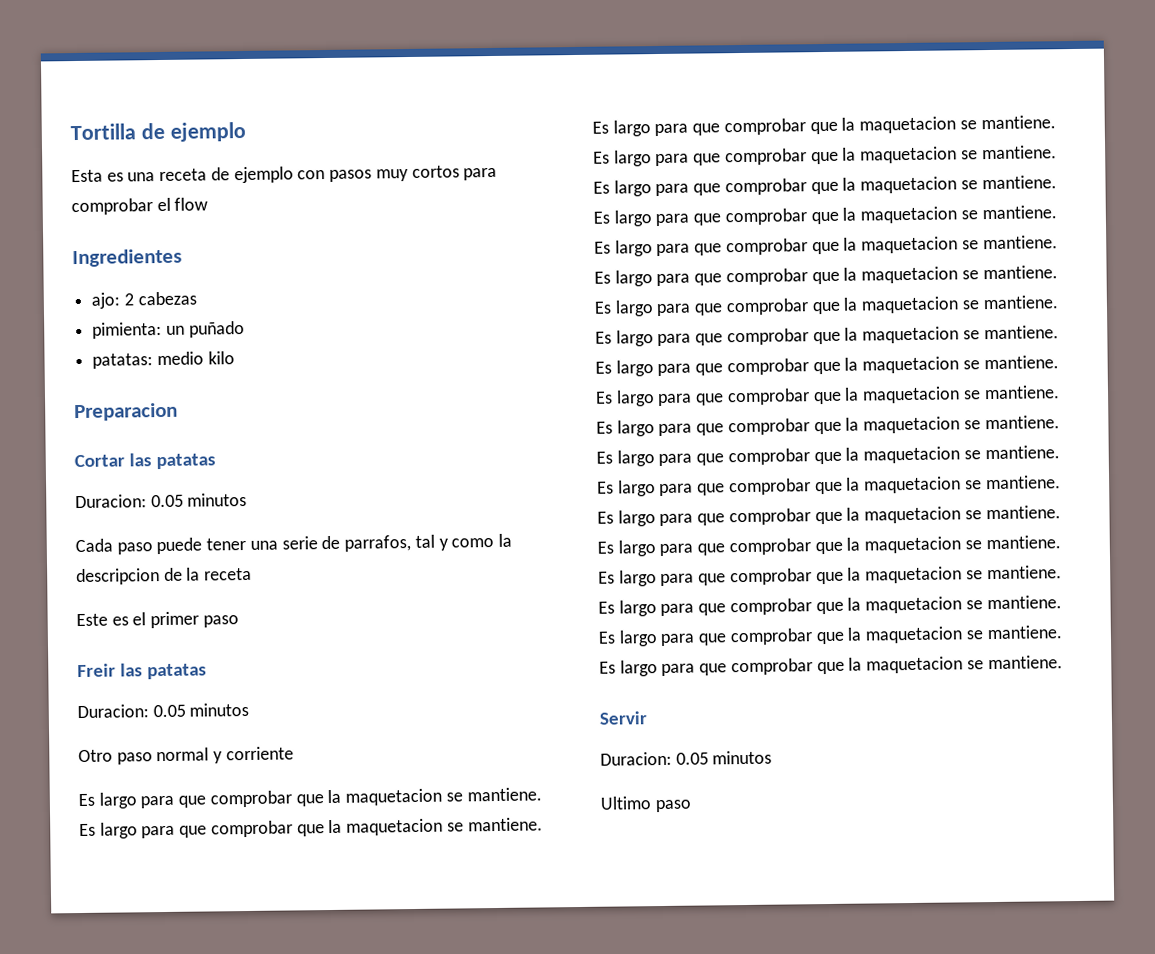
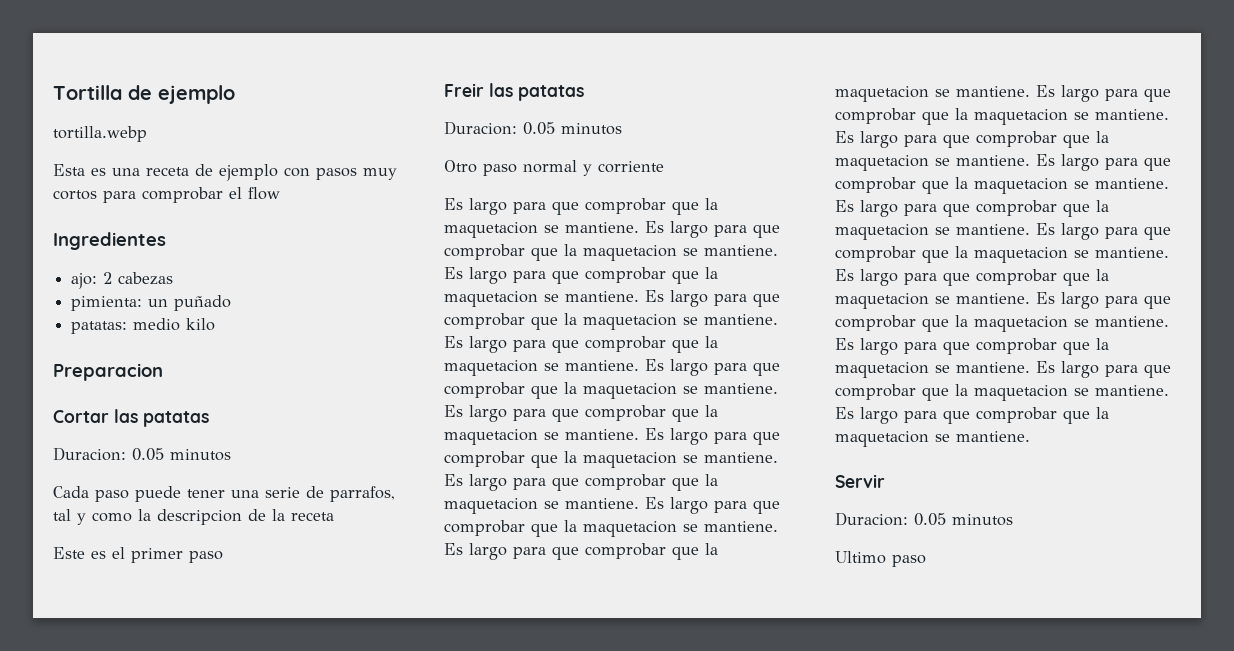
+ tortilla.webp

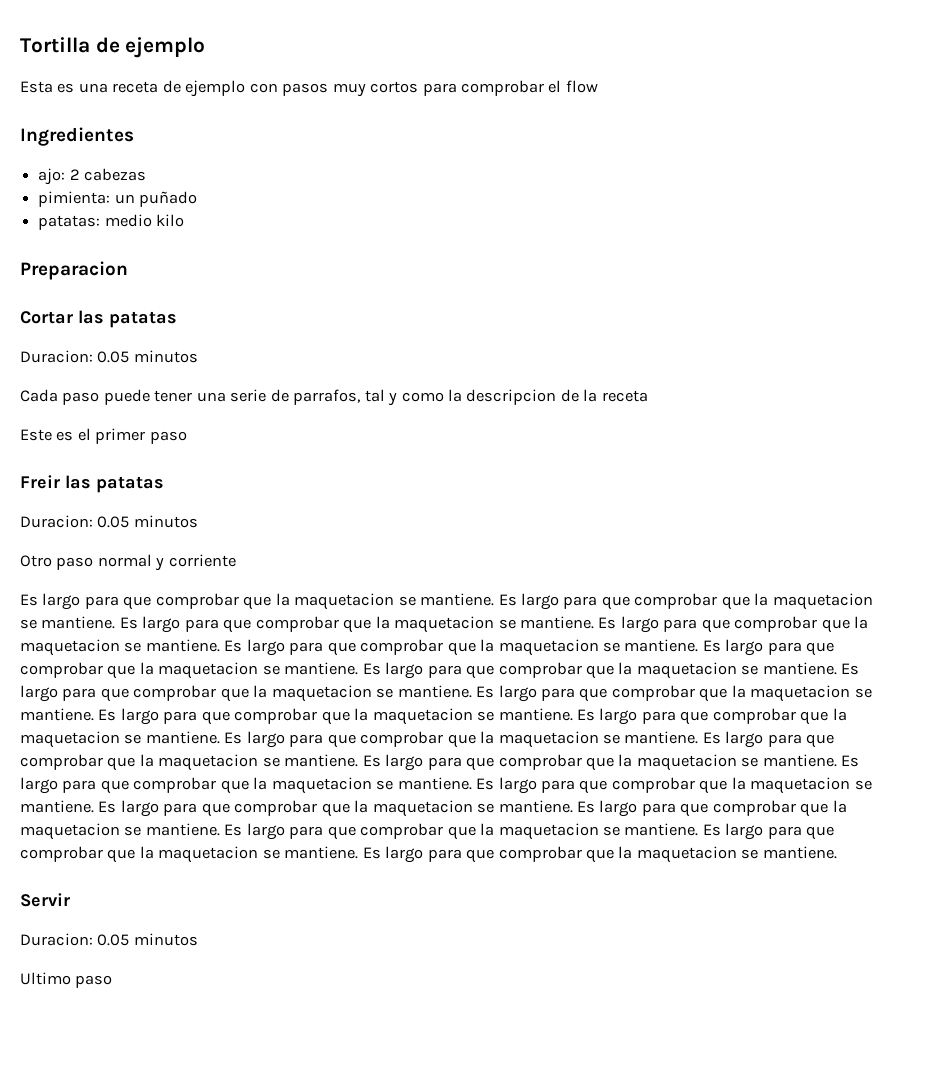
- tortilla.webp

